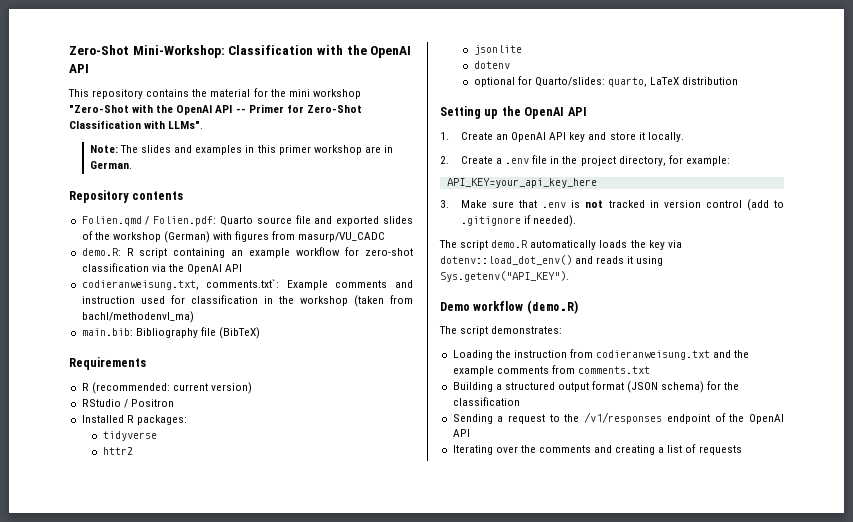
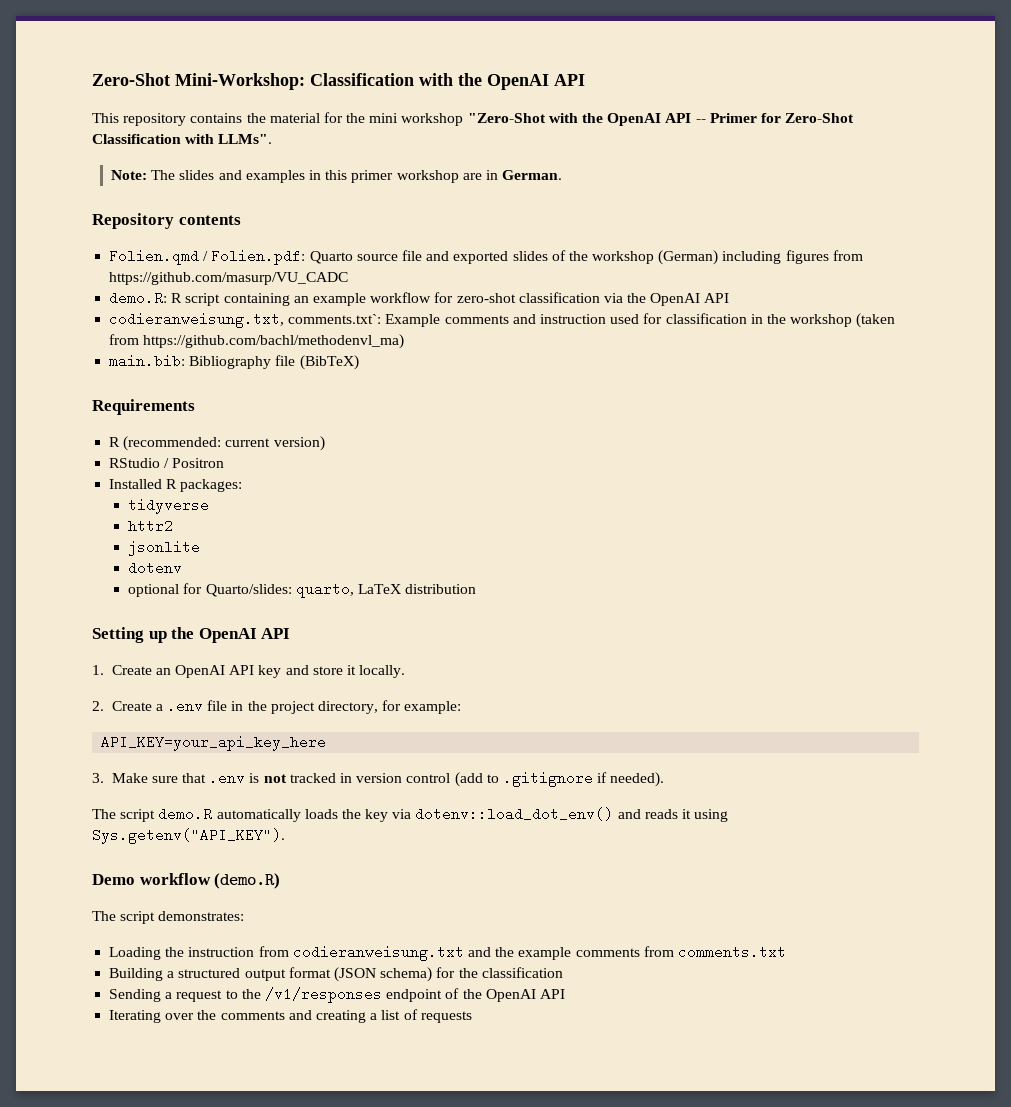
- Folien.qmd / Folien.pdf: Quarto source file and exported slides of the workshop (German) with figures from masurp/VU_CADC
+ Folien.qmd / Folien.pdf: Quarto source file and exported slides of the workshop (German) including figures from https://github.com/masurp/VU_CADC
- codieranweisung.txt, comments.txt`: Example comments and instruction used for classification in the workshop (taken from bachl/methodenvl_ma)
+ codieranweisung.txt, comments.txt`: Example comments and instruction used for classification in the workshop (taken from https://github.com/bachl/methodenvl_ma)

